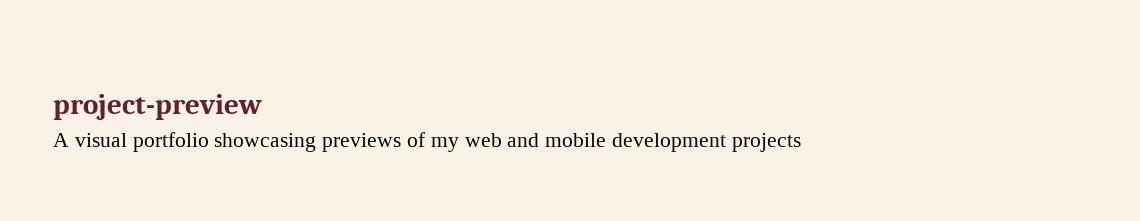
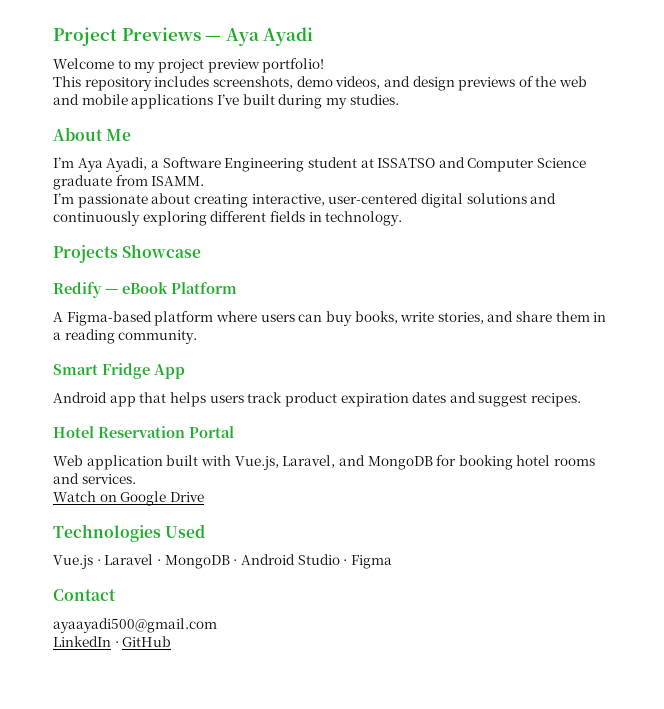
- project-preview
- A visual portfolio showcasing previews of my web and mobile development projects
+ Project Previews — Aya Ayadi
+ Welcome to my project preview portfolio!
+ This repository includes screenshots, demo videos, and design previews of the web and mobile applications I’ve built during my studies.
+ About Me
+ I’m Aya Ayadi, a Software Engineering student at ISSATSO and Computer Science graduate from ISAMM.
+ I’m passionate about creating interactive, user-centered digital solutions and continuously exploring different fields in technology.
+ Projects Showcase
+ Redify — eBook Platform
+ A Figma-based platform where users can buy books, write stories, and share them in a reading community.
+ Smart Fridge App
+ Android app that helps users track product expiration dates and suggest recipes.
+ Hotel Reservation Portal
+ Web application built with Vue.js, Laravel, and MongoDB for booking hotel rooms and services.
+ Watch on Google Drive
+ Technologies Used
+ Vue.js · Laravel · MongoDB · Android Studio · Figma
+ Contact
+ ayaayadi500@gmail.com
+ LinkedIn · GitHub

